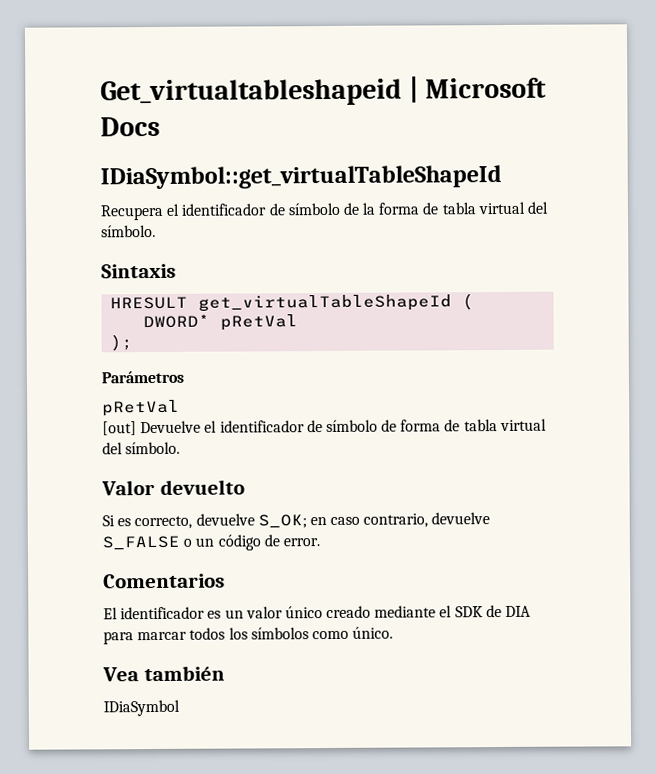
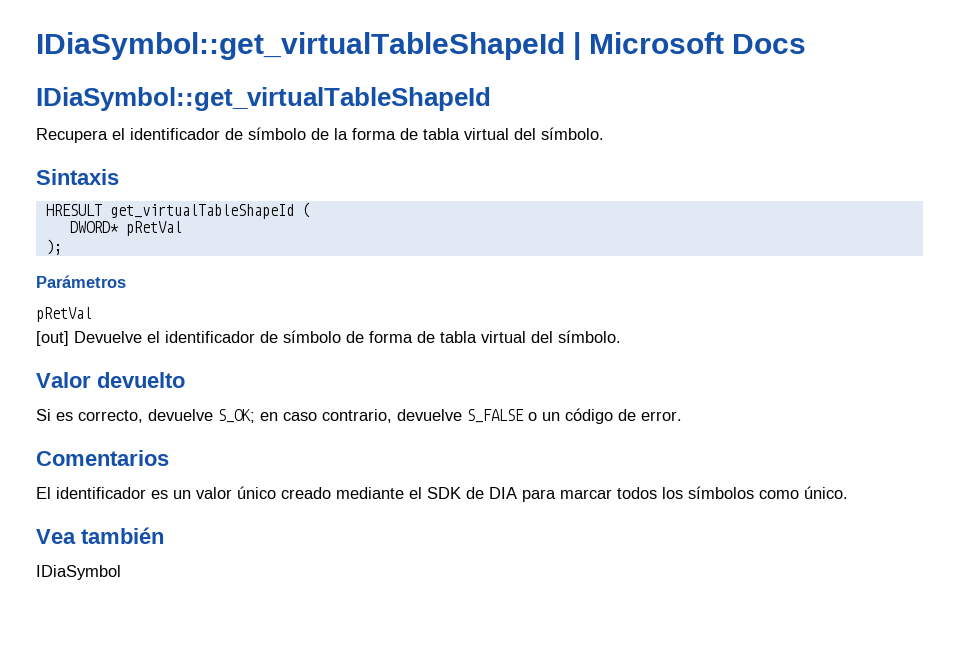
- Get_virtualtableshapeid | Microsoft Docs
+ IDiaSymbol::get_virtualTableShapeId | Microsoft Docs

